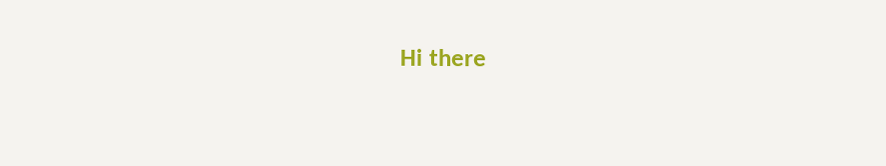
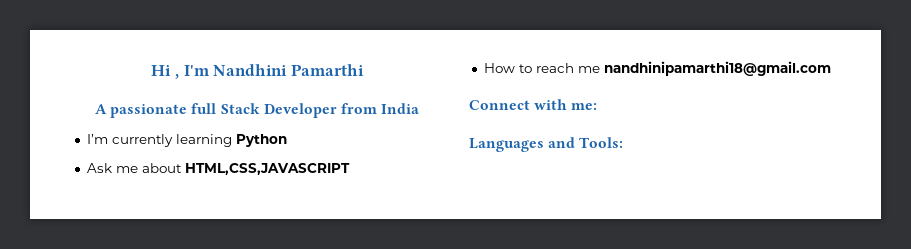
- Hi there
+ Hi , I'm Nandhini Pamarthi
+ A passionate full Stack Developer from India
+ I’m currently learning Python
+ Ask me about HTML,CSS,JAVASCRIPT
+ How to reach me nandhinipamarthi18@gmail.com
+ Connect with me:
+ Languages and Tools:

